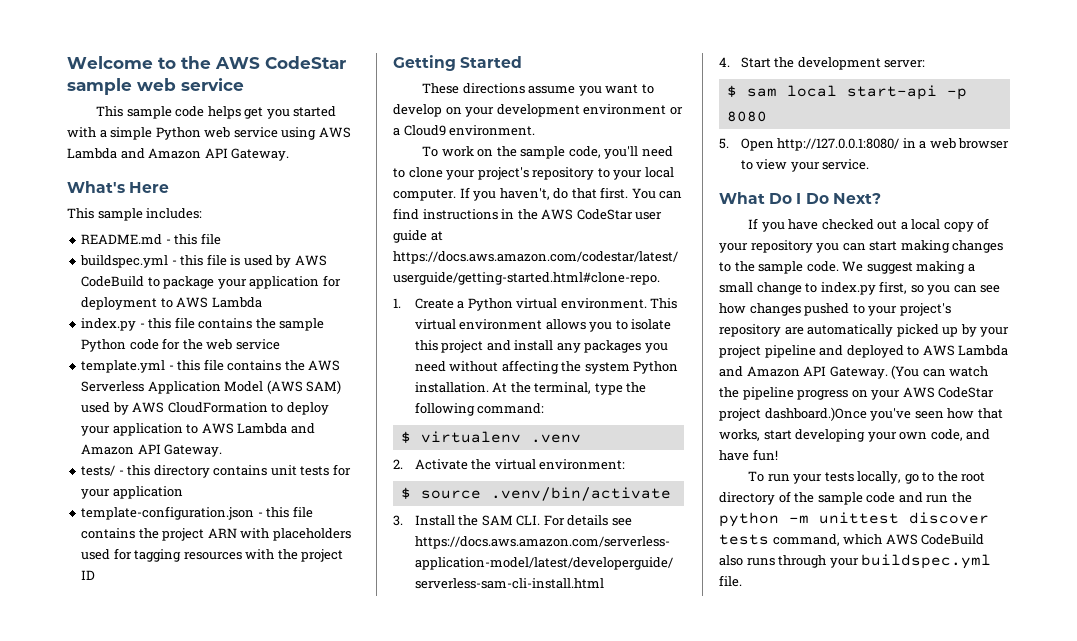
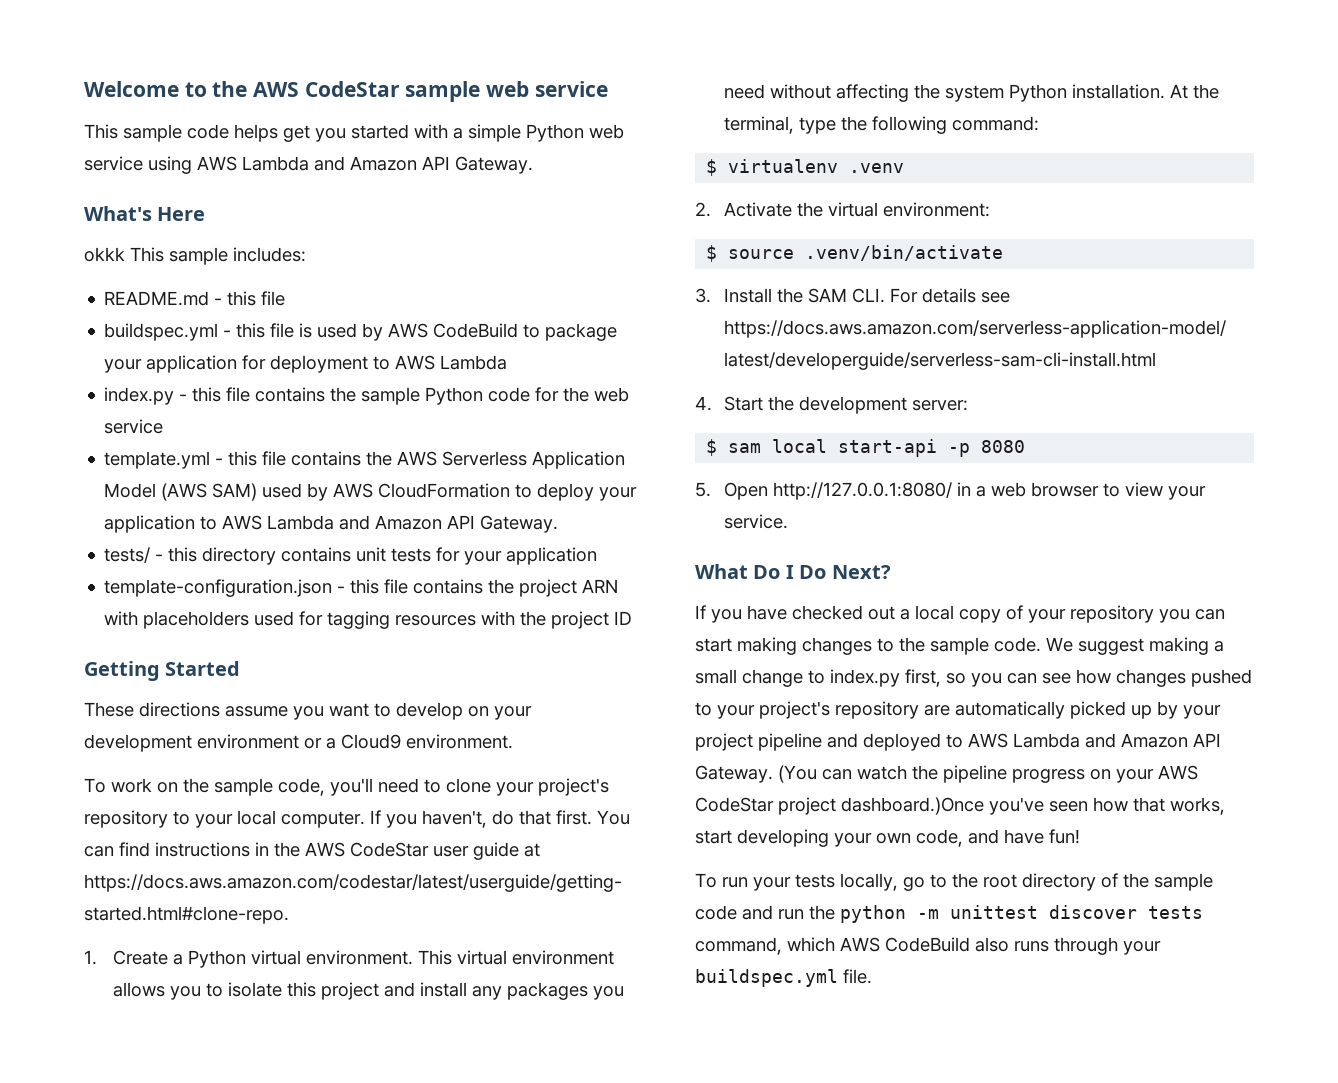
- This sample includes:
+ okkk This sample includes:

